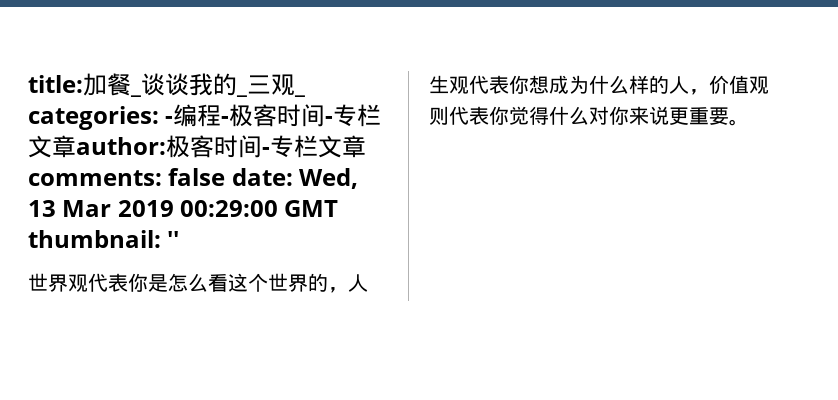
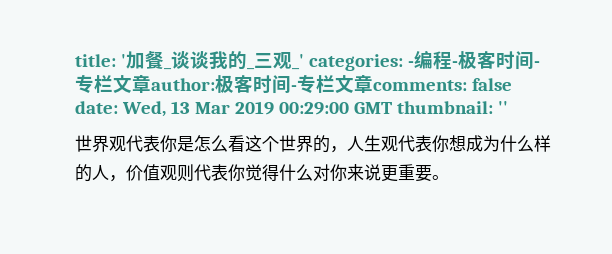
- title:加餐_谈谈我的_三观_ categories: -编程-极客时间-专栏文章author:极客时间-专栏文章comments: false date: Wed, 13 Mar 2019 00:29:00 GMT thumbnail: ''
+ title: '加餐_谈谈我的_三观_' categories: -编程-极客时间-专栏文章author:极客时间-专栏文章comments: false date: Wed, 13 Mar 2019 00:29:00 GMT thumbnail: ''

